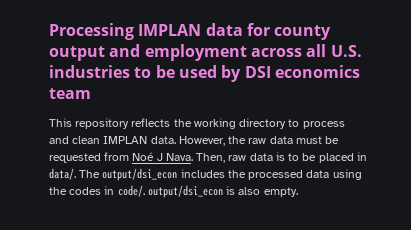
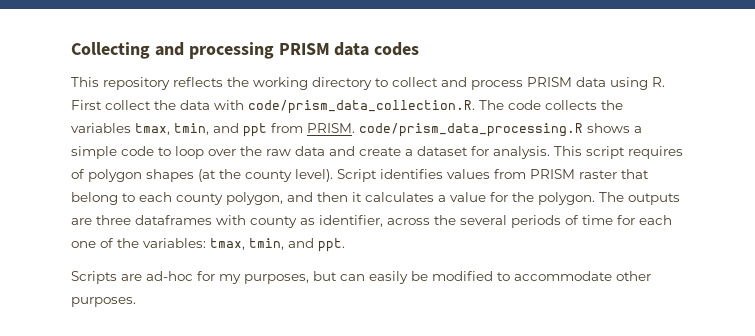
- Processing IMPLAN data for county output and employment across all U.S. industries to be used by DSI economics team
+ Collecting and processing PRISM data codes
- This repository reflects the working directory to process and clean IMPLAN data. However, the raw data must be requested from Noé J Nava. Then, raw data is to be placed in data/. The output/dsi_econ includes the processed data using the codes in code/. output/dsi_econ is also empty.
+ This repository reflects the working directory to collect and process PRISM data using R. First collect the data with code/prism_data_collection.R. The code collects the variables tmax, tmin, and ppt from PRISM. code/prism_data_processing.R shows a simple code to loop over the raw data and create a dataset for analysis. This script requires of polygon shapes (at the county level). Script identifies values from PRISM raster that belong to each county polygon, and then it calculates a value for the polygon. The outputs are three dataframes with county as identifier, across the several periods of time for each one of the variables: tmax, tmin, and ppt.
+ Scripts are ad-hoc for my purposes, but can easily be modified to accommodate other purposes.

